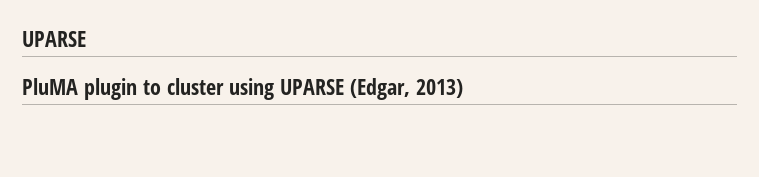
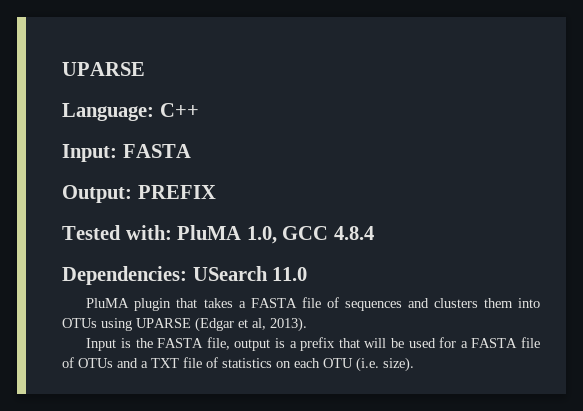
- PluMA plugin to cluster using UPARSE (Edgar, 2013)
+ Language: C++
+ Input: FASTA
+ Output: PREFIX
+ Tested with: PluMA 1.0, GCC 4.8.4
+ Dependencies: USearch 11.0
+ PluMA plugin that takes a FASTA file of sequences and clusters them into OTUs using UPARSE (Edgar et al, 2013).
+ Input is the FASTA file, output is a prefix that will be used for a FASTA file of OTUs and a TXT file of statistics on each OTU (i.e. size).

